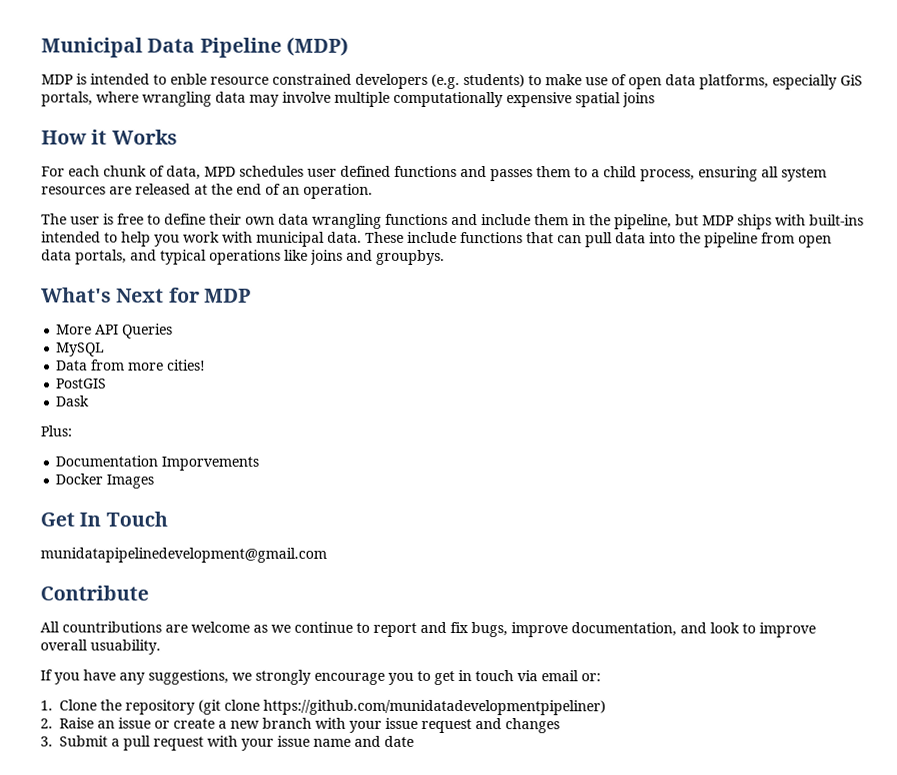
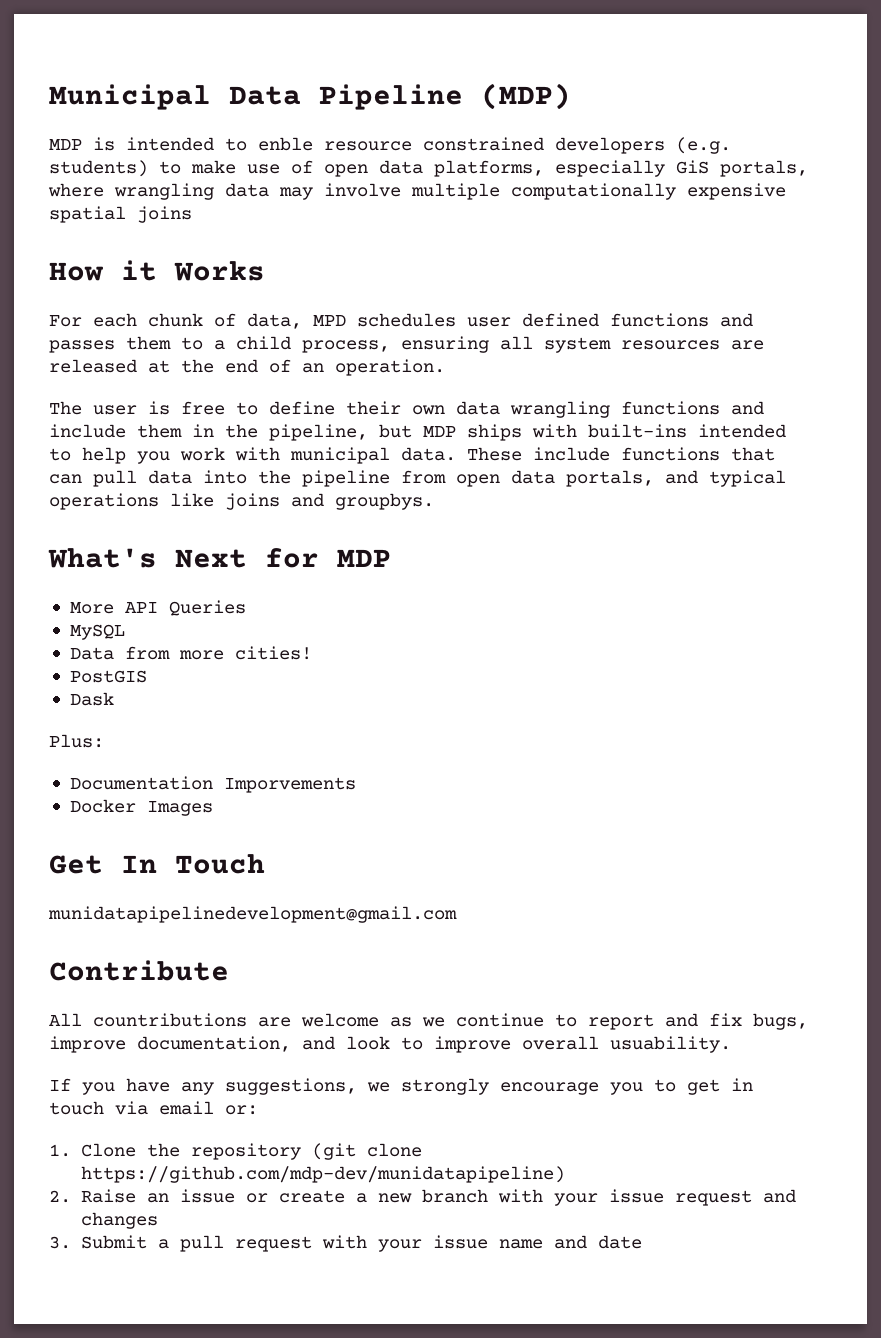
- 1. Clone the repository (git clone https://github.com/munidatadevelopmentpipeliner)
+ 1. Clone the repository (git clone https://github.com/mdp-dev/munidatapipeline)

